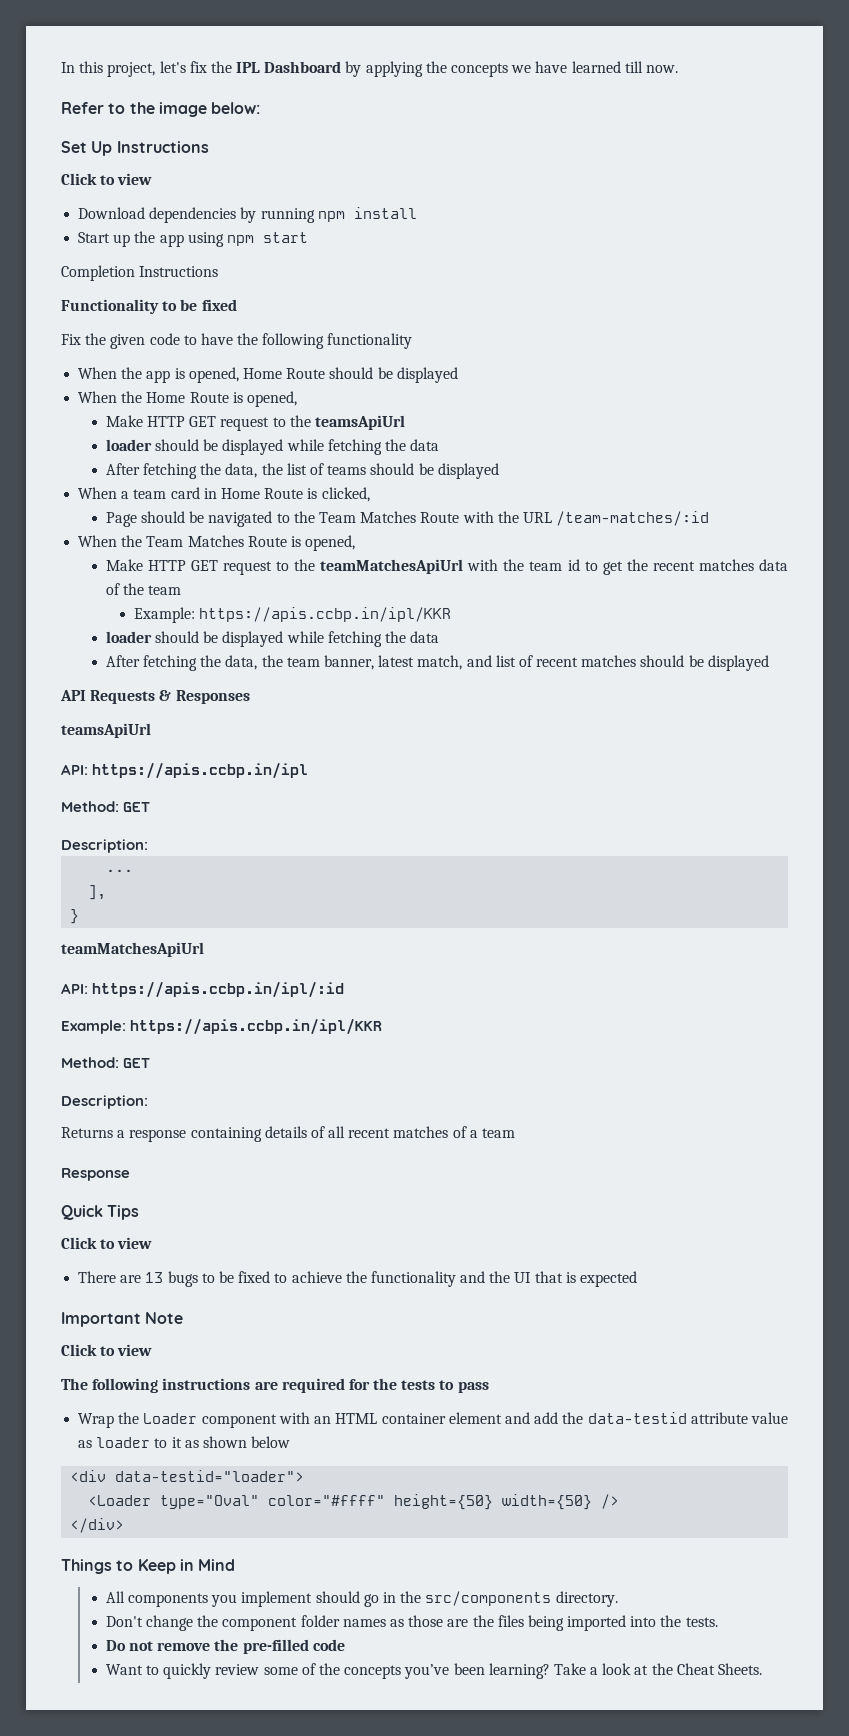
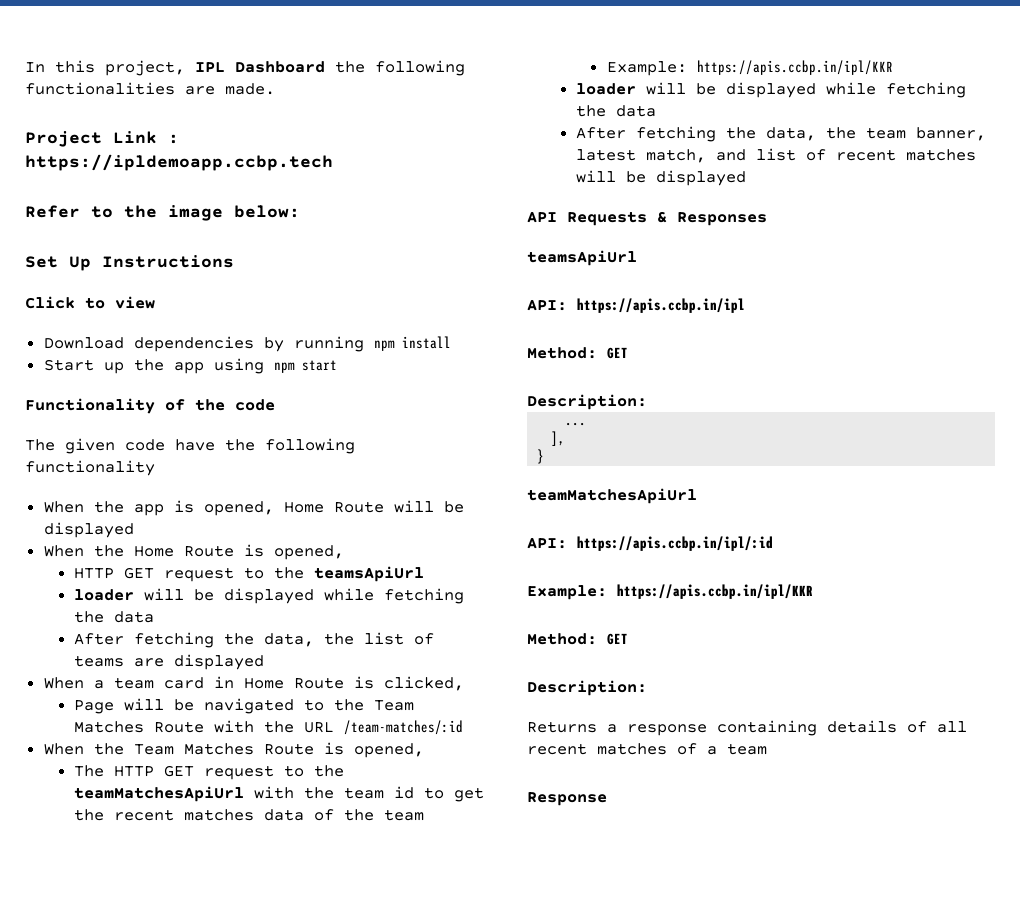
- In this project, let's fix the IPL Dashboard by applying the concepts we have learned till now.
+ In this project, IPL Dashboard the following functionalities are made.
+ Project Link : https://ipldemoapp.ccbp.tech
- Completion Instructions
- Functionality to be fixed
- Fix the given code to have the following functionality
+ Functionality of the code
+ The given code have the following functionality
- When the app is opened, Home Route should be displayed
+ When the app is opened, Home Route will be displayed
- Make HTTP GET request to the teamsApiUrl
- loader should be displayed while fetching the data
+ HTTP GET request to the teamsApiUrl
+ loader will be displayed while fetching the data
- After fetching the data, the list of teams should be displayed
+ After fetching the data, the list of teams are displayed
- Page should be navigated to the Team Matches Route with the URL /team-matches/:id
+ Page will be navigated to the Team Matches Route with the URL /team-matches/:id
- Make HTTP GET request to the teamMatchesApiUrl with the team id to get the recent matches data of the team
+ The HTTP GET request to the teamMatchesApiUrl with the team id to get the recent matches data of the team
  Example: https://apis.ccbp.in/ipl/KKR
- loader should be displayed while fetching the data
+ loader will be displayed while fetching the data
- After fetching the data, the team banner, latest match, and list of recent matches should be displayed
+ After fetching the data, the team banner, latest match, and list of recent matches will be displayed
- Quick Tips
- Click to view
- There are 13 bugs to be fixed to achieve the functionality and the UI that is expected
- Important Note
- Click to view
- The following instructions are required for the tests to pass
- Wrap the Loader component with an HTML container element and add the data-testid attribute value as loader to it as shown below
- <div data-testid="loader">
- <Loader type="Oval" color="#ffff" height={50} width={50} />
- </div>
- Things to Keep in Mind
- All components you implement should go in the src/components directory.
- Don't change the component folder names as those are the files being imported into the tests.
- Do not remove the pre-filled code
- Want to quickly review some of the concepts you’ve been learning? Take a look at the Cheat Sheets.

